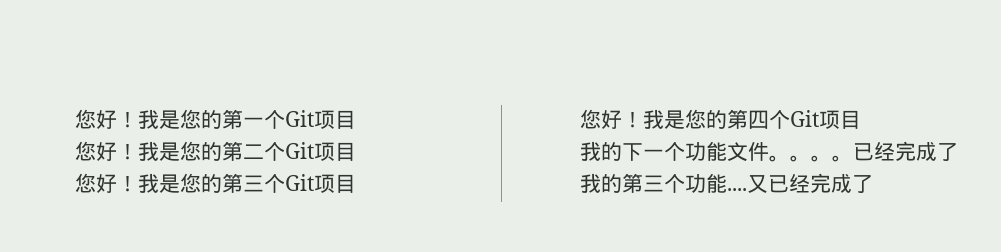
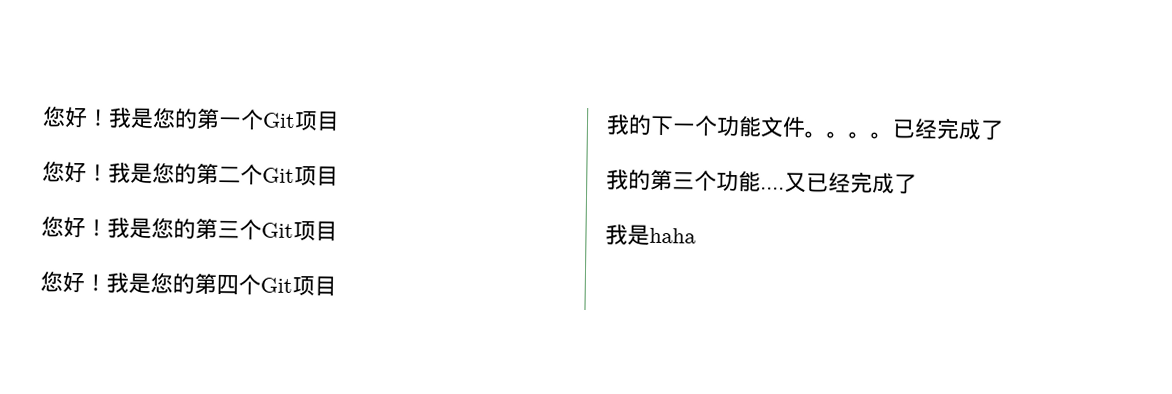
+ 我是haha

